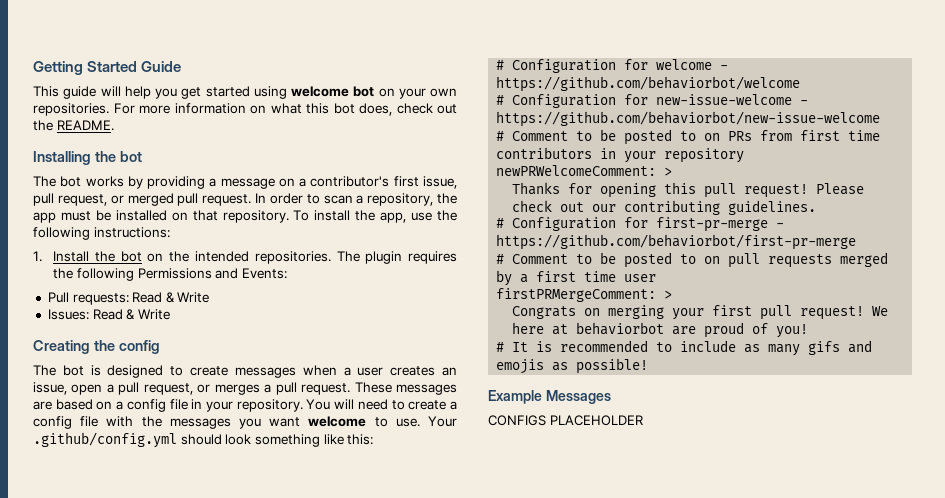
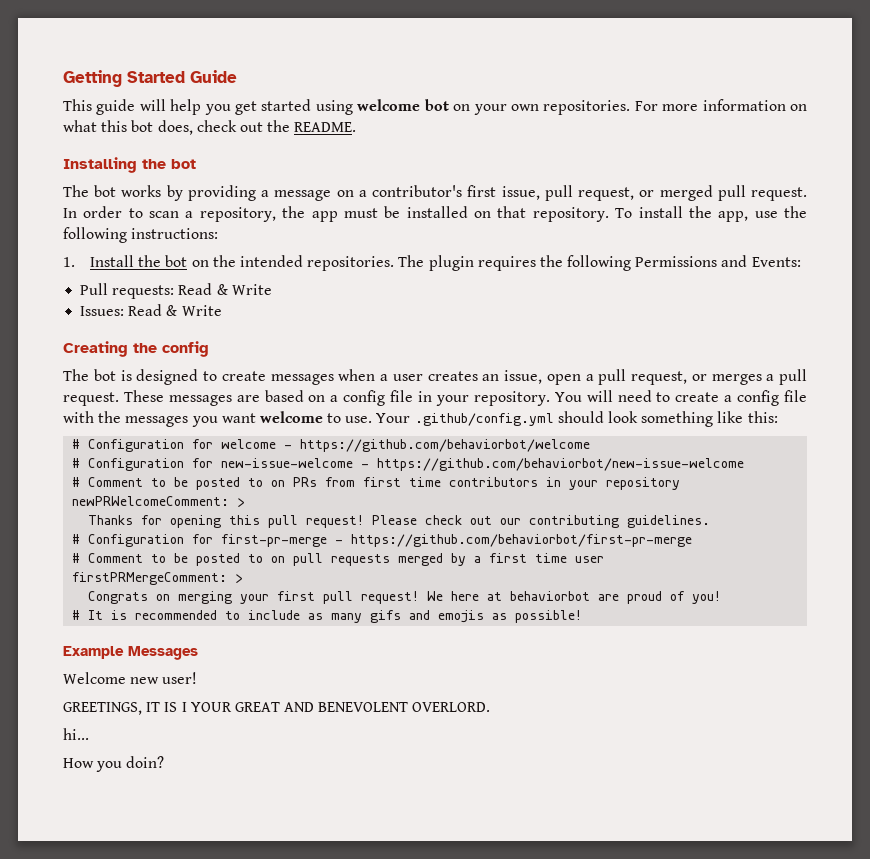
- CONFIGS PLACEHOLDER
+ Welcome new user!
+ GREETINGS, IT IS I YOUR GREAT AND BENEVOLENT OVERLORD.
+ hi...
+ How you doin?

